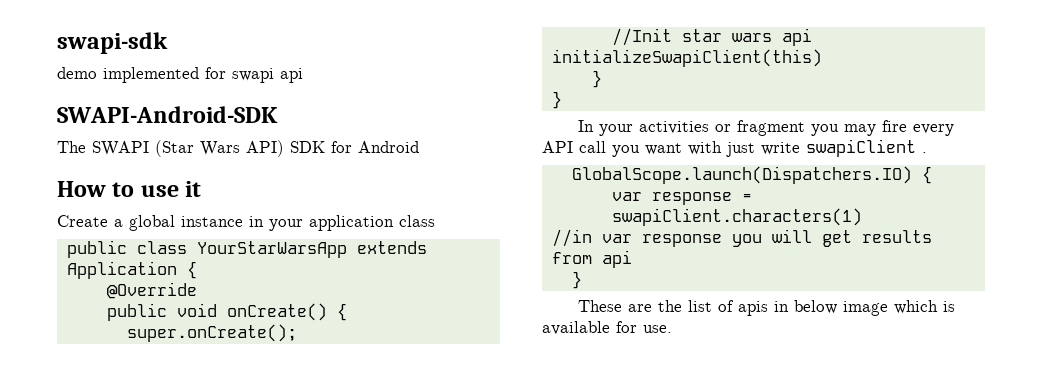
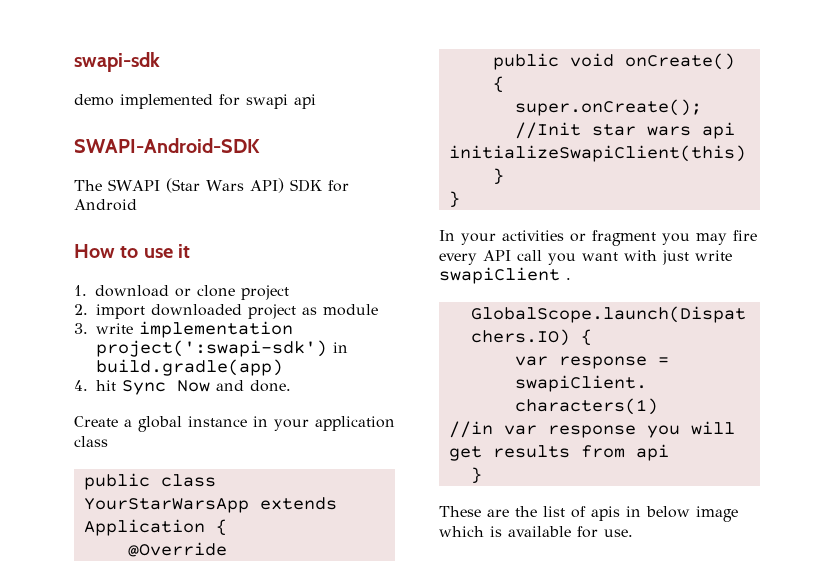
+ 1. download or clone project
+ 2. import downloaded project as module
+ 3. write implementation project(':swapi-sdk') in build.gradle(app)
+ 4. hit Sync Now and done.

